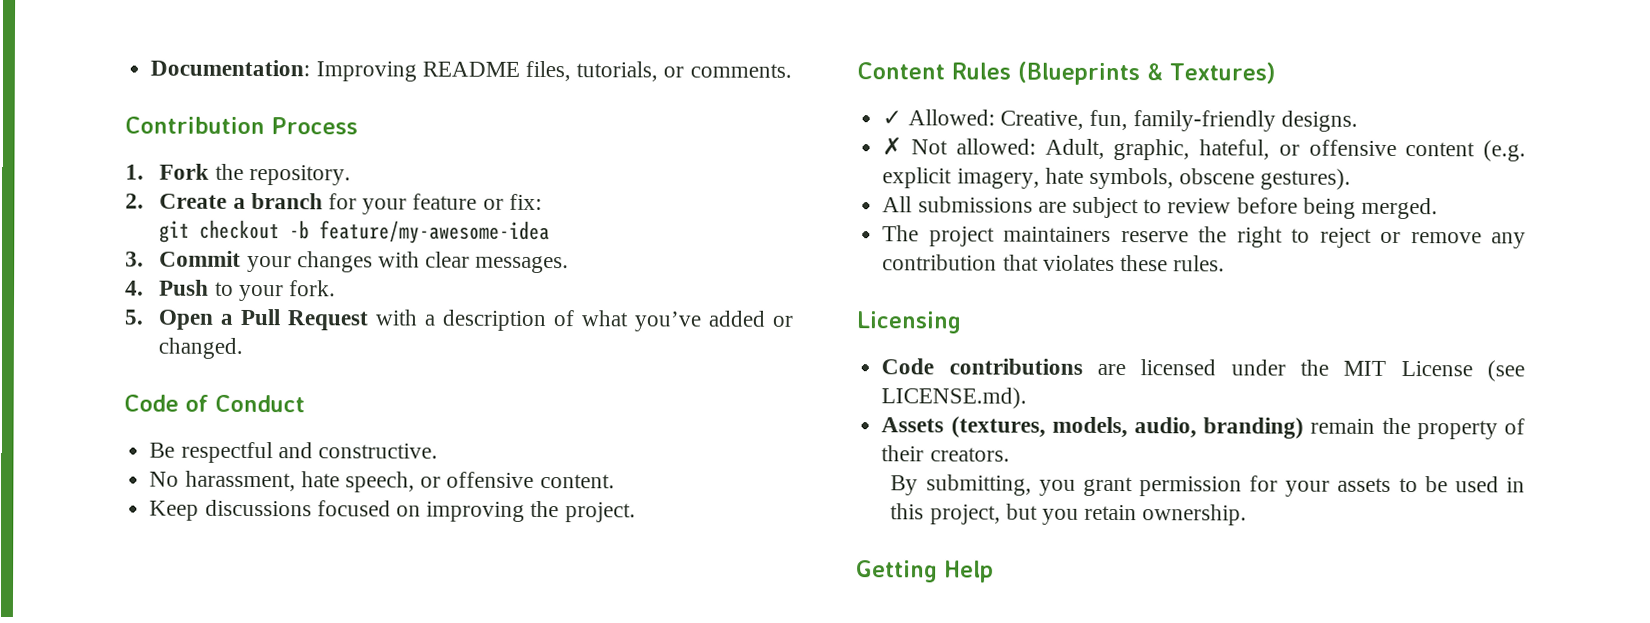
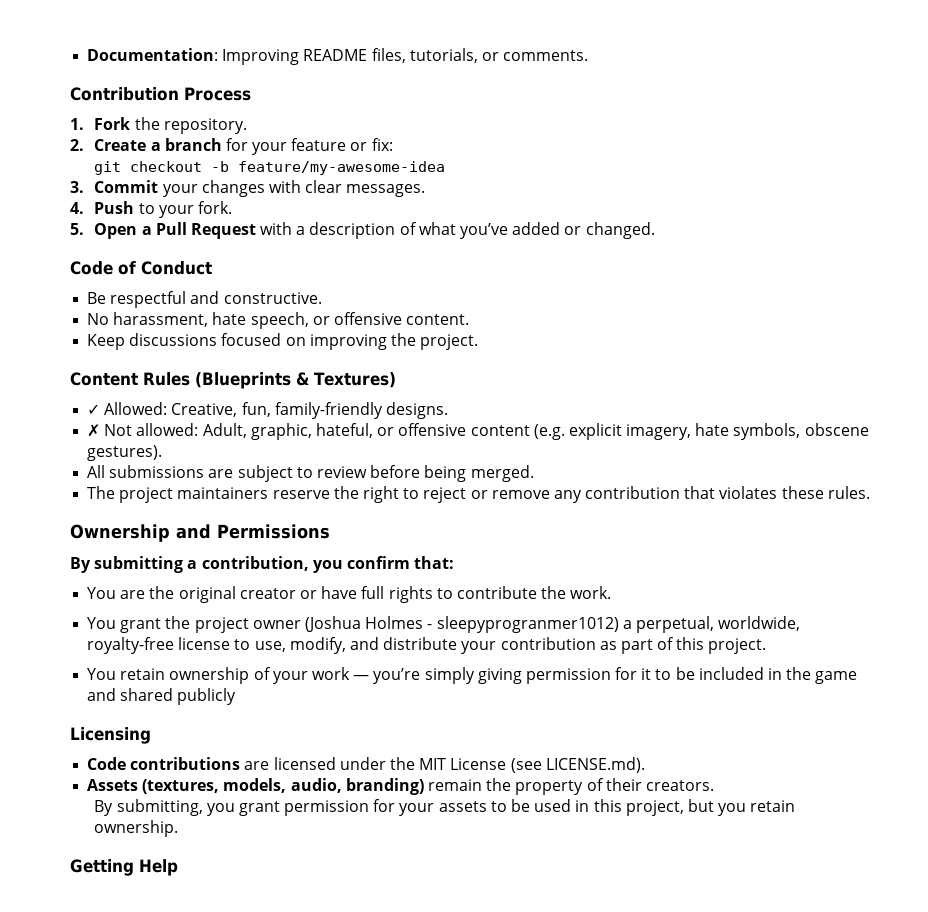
+ Ownership and Permissions
+ By submitting a contribution, you confirm that:
+ You are the original creator or have full rights to contribute the work.
+ You grant the project owner (Joshua Holmes - sleepyprogranmer1012) a perpetual, worldwide, royalty-free license to use, modify, and distribute your contribution as part of this project.
+ You retain ownership of your work — you’re simply giving permission for it to be included in the game and shared publicly

